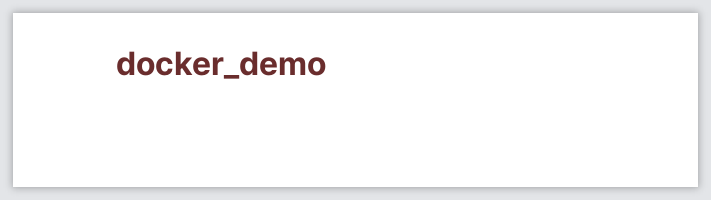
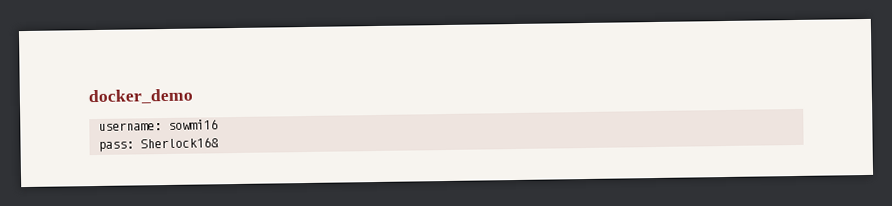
+ username: sowmi16
+ pass: Sherlock16&

